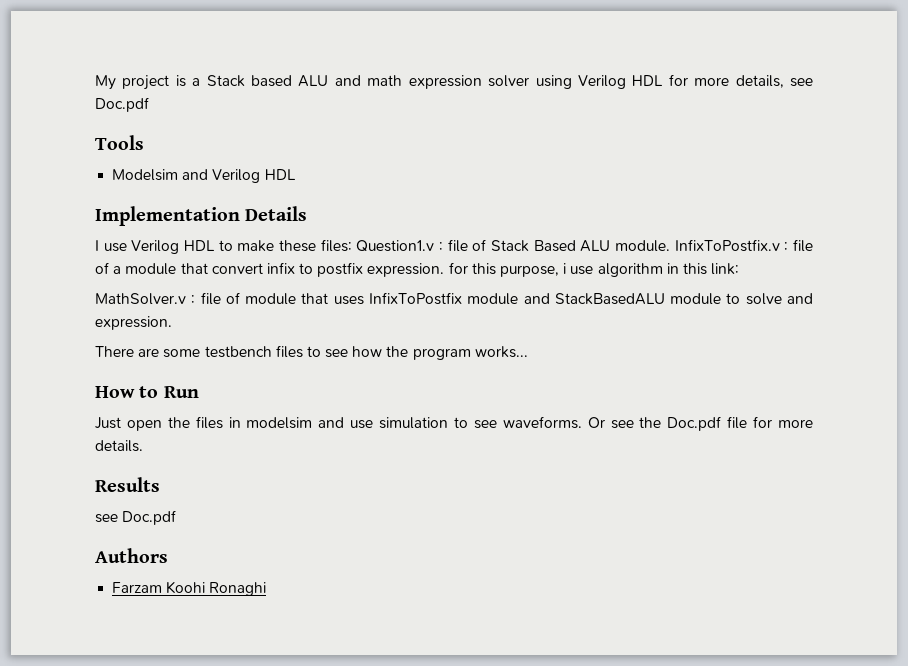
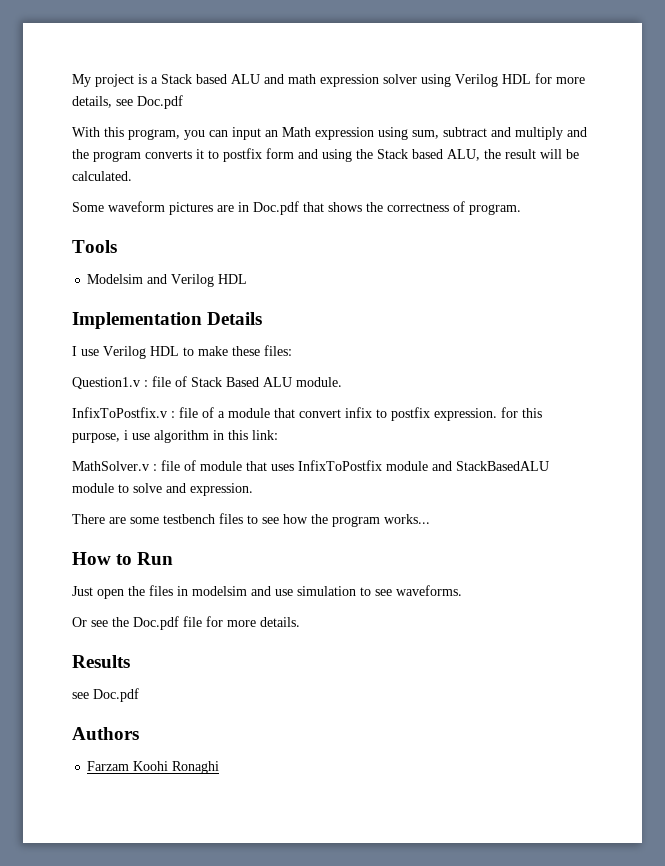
+ With this program, you can input an Math expression using sum, subtract and multiply and the program converts it to postfix form and using the Stack based ALU, the result will be calculated.
+ Some waveform pictures are in Doc.pdf that shows the correctness of program.
- I use Verilog HDL to make these files: Question1.v : file of Stack Based ALU module. InfixToPostfix.v : file of a module that convert infix to postfix expression. for this purpose, i use algorithm in this link:
+ I use Verilog HDL to make these files:
+ Question1.v : file of Stack Based ALU module.
+ InfixToPostfix.v : file of a module that convert infix to postfix expression. for this purpose, i use algorithm in this link:
- Just open the files in modelsim and use simulation to see waveforms. Or see the Doc.pdf file for more details.
+ Just open the files in modelsim and use simulation to see waveforms.
+ Or see the Doc.pdf file for more details.

